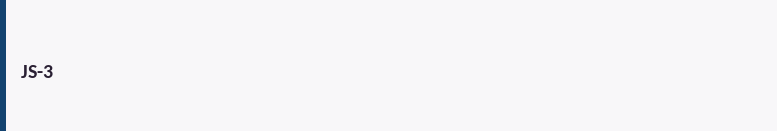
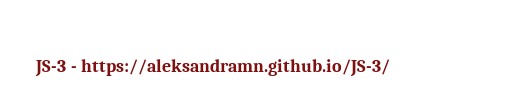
- JS-3
+ JS-3 - https://aleksandramn.github.io/JS-3/

